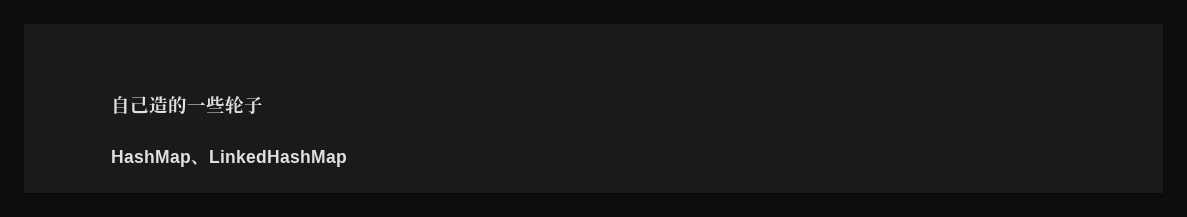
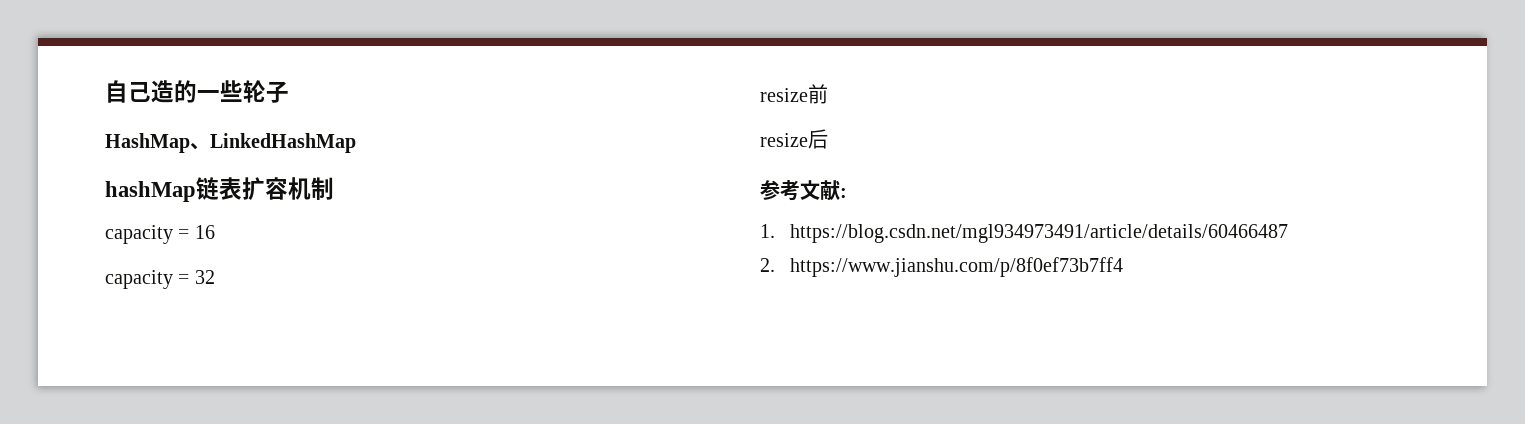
+ hashMap链表扩容机制
+ capacity = 16
+ capacity = 32
+ resize前
+ resize后
+ 参考文献:
+ 1. https://blog.csdn.net/mgl934973491/article/details/60466487
+ 2. https://www.jianshu.com/p/8f0ef73b7ff4

